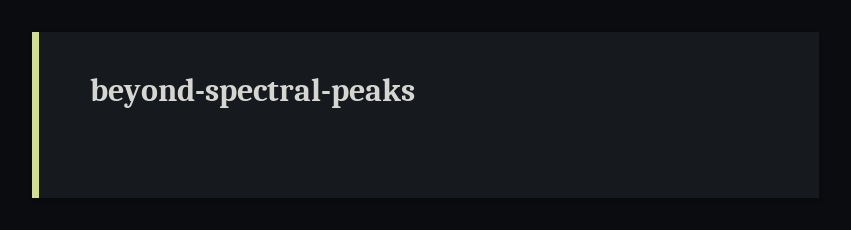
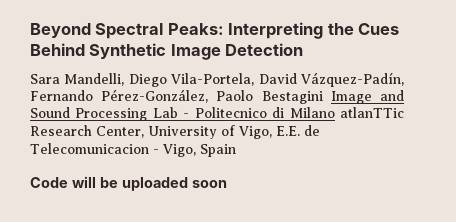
- beyond-spectral-peaks
+ Beyond Spectral Peaks: Interpreting the Cues Behind Synthetic Image Detection
+ Sara Mandelli, Diego Vila-Portela, David Vázquez-Padín, Fernando Pérez-González, Paolo Bestagini Image and Sound Processing Lab - Politecnico di Milano atlanTTic Research Center, University of Vigo, E.E. de Telecomunicacion - Vigo, Spain
+ Code will be uploaded soon

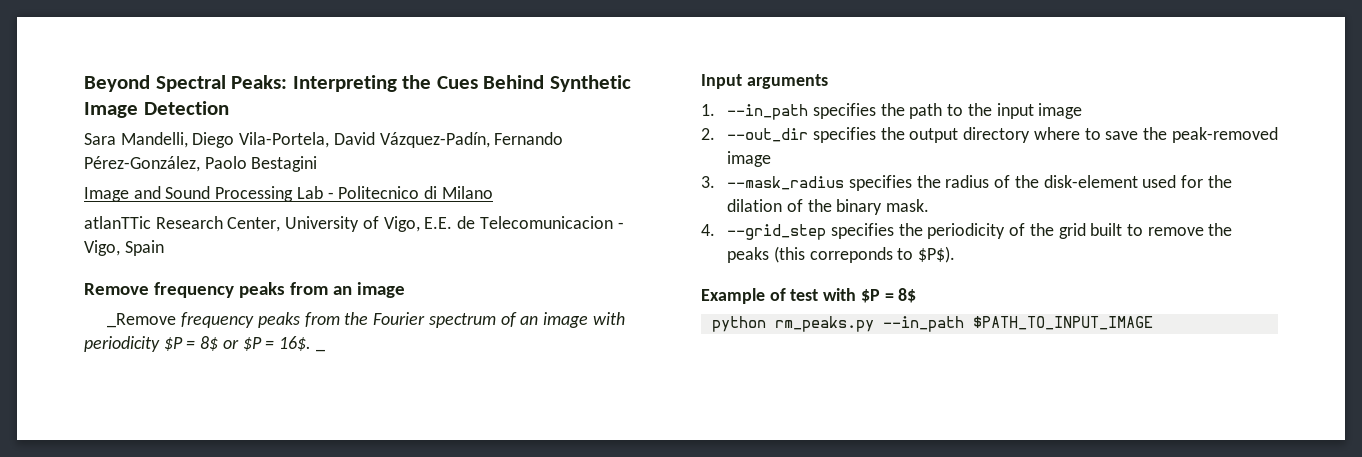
- Sara Mandelli, Diego Vila-Portela, David Vázquez-Padín, Fernando Pérez-González, Paolo Bestagini Image and Sound Processing Lab - Politecnico di Milano atlanTTic Research Center, University of Vigo, E.E. de Telecomunicacion - Vigo, Spain
+ Sara Mandelli, Diego Vila-Portela, David Vázquez-Padín, Fernando Pérez-González, Paolo Bestagini
+ Image and Sound Processing Lab - Politecnico di Milano
+ atlanTTic Research Center, University of Vigo, E.E. de Telecomunicacion - Vigo, Spain
- Code will be uploaded soon
+ Remove frequency peaks from an image
+ _Remove frequency peaks from the Fourier spectrum of an image with periodicity $P = 8$ or $P = 16$. _
+ Input arguments
+ 1. --in_path specifies the path to the input image
+ 2. --out_dir specifies the output directory where to save the peak-removed image
+ 3. --mask_radius specifies the radius of the disk-element used for the dilation of the binary mask.
+ 4. --grid_step specifies the periodicity of the grid built to remove the peaks (this correponds to $P$).
+ Example of test with $P = 8$
+ python rm_peaks.py --in_path $PATH_TO_INPUT_IMAGE

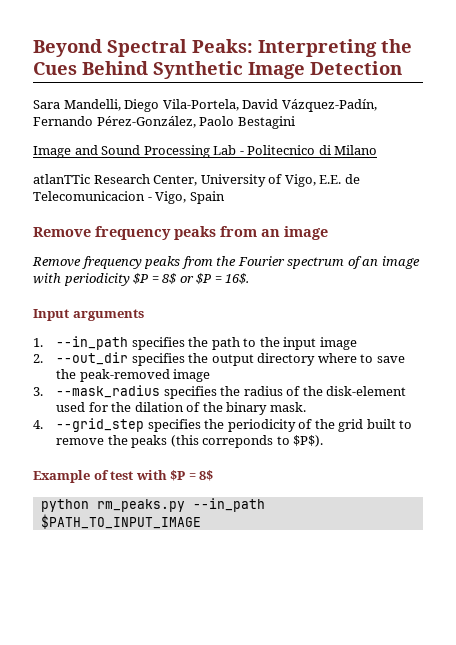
- _Remove frequency peaks from the Fourier spectrum of an image with periodicity $P = 8$ or $P = 16$. _
+ Remove frequency peaks from the Fourier spectrum of an image with periodicity $P = 8$ or $P = 16$.

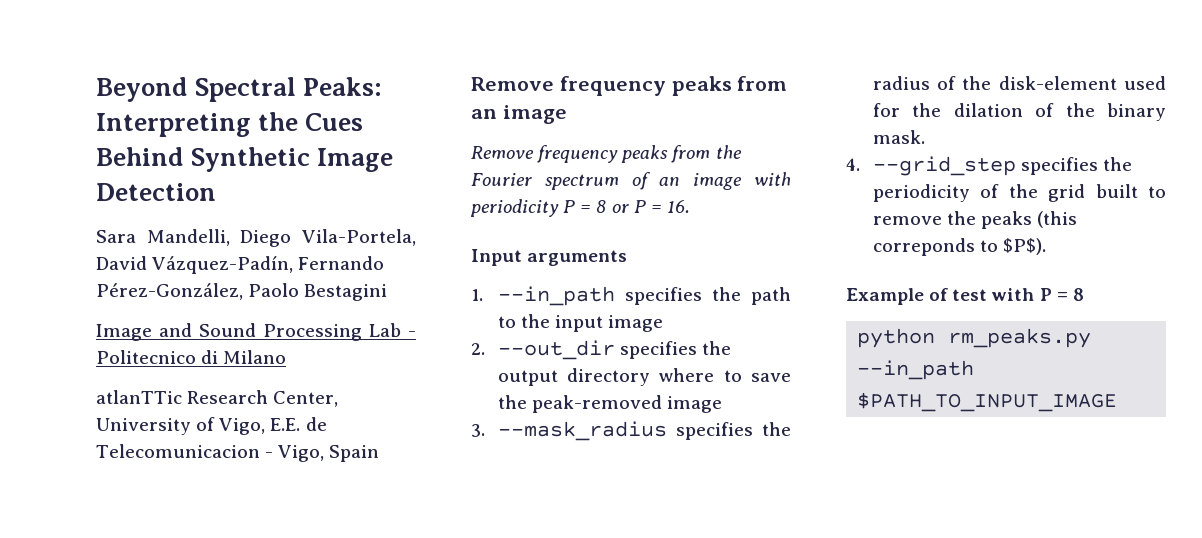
- Remove frequency peaks from the Fourier spectrum of an image with periodicity $P = 8$ or $P = 16$.
+ Remove frequency peaks from the Fourier spectrum of an image with periodicity P = 8 or P = 16.
- Example of test with $P = 8$
+ Example of test with P = 8

